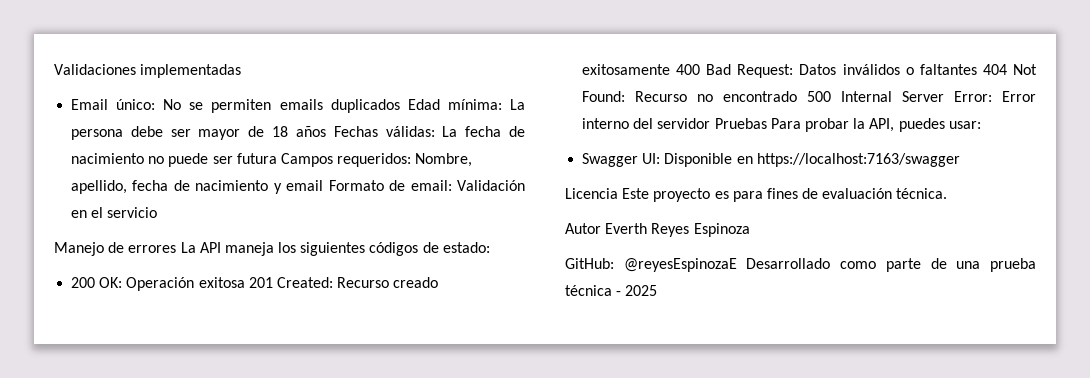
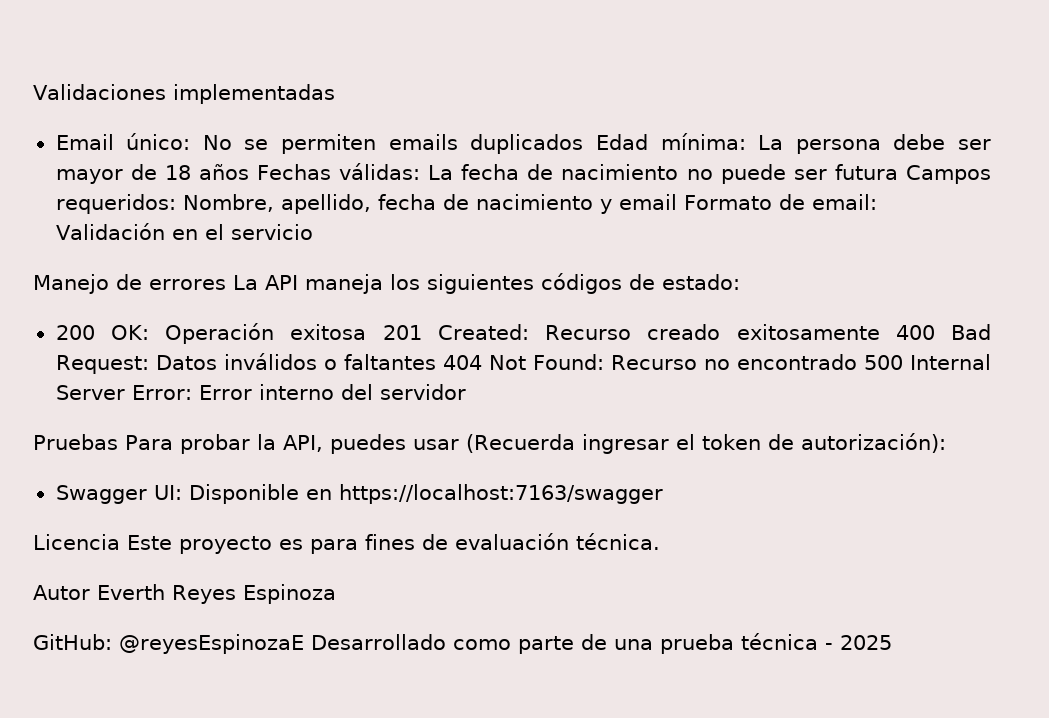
- 200 OK: Operación exitosa 201 Created: Recurso creado exitosamente 400 Bad Request: Datos inválidos o faltantes 404 Not Found: Recurso no encontrado 500 Internal Server Error: Error interno del servidor Pruebas Para probar la API, puedes usar:
+ 200 OK: Operación exitosa 201 Created: Recurso creado exitosamente 400 Bad Request: Datos inválidos o faltantes 404 Not Found: Recurso no encontrado 500 Internal Server Error: Error interno del servidor
+ Pruebas Para probar la API, puedes usar (Recuerda ingresar el token de autorización):

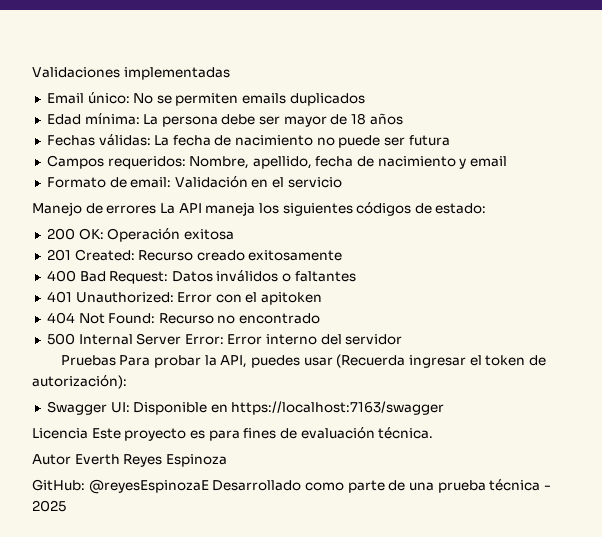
- Email único: No se permiten emails duplicados Edad mínima: La persona debe ser mayor de 18 años Fechas válidas: La fecha de nacimiento no puede ser futura Campos requeridos: Nombre, apellido, fecha de nacimiento y email Formato de email: Validación en el servicio
+ Email único: No se permiten emails duplicados
+ Edad mínima: La persona debe ser mayor de 18 años
+ Fechas válidas: La fecha de nacimiento no puede ser futura
+ Campos requeridos: Nombre, apellido, fecha de nacimiento y email
+ Formato de email: Validación en el servicio
- 200 OK: Operación exitosa 201 Created: Recurso creado exitosamente 400 Bad Request: Datos inválidos o faltantes 404 Not Found: Recurso no encontrado 500 Internal Server Error: Error interno del servidor
+ 200 OK: Operación exitosa
+ 201 Created: Recurso creado exitosamente
+ 400 Bad Request: Datos inválidos o faltantes
+ 401 Unauthorized: Error con el apitoken
+ 404 Not Found: Recurso no encontrado
+ 500 Internal Server Error: Error interno del servidor

